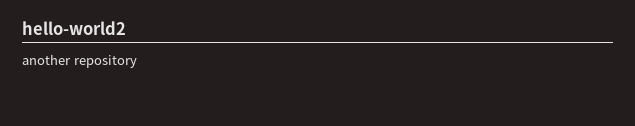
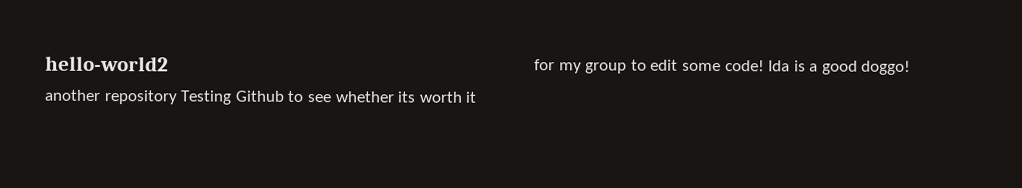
- another repository
+ another repository Testing Github to see whether its worth it for my group to edit some code! Ida is a good doggo!

